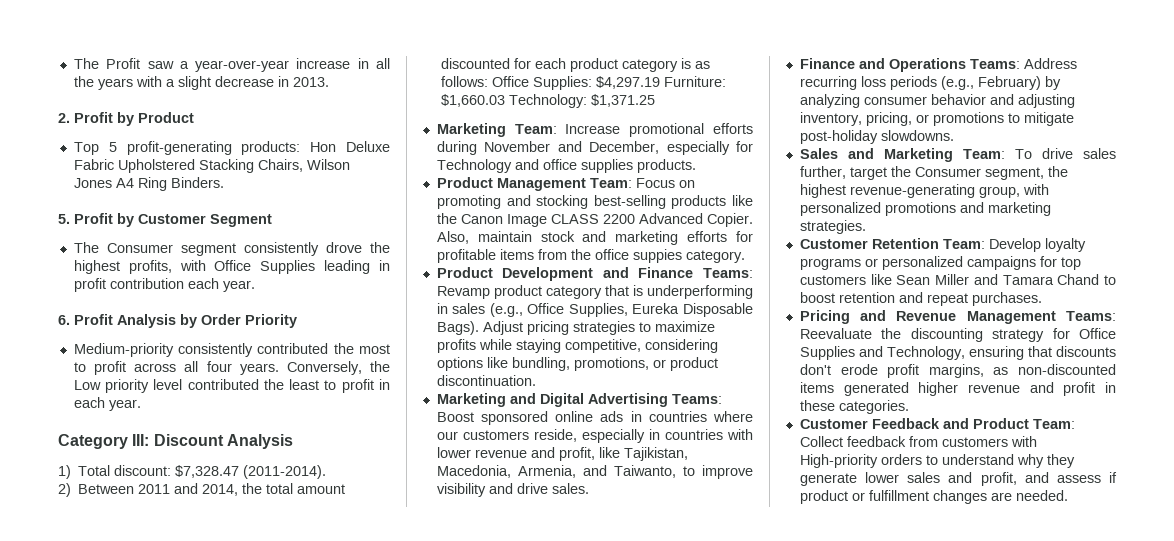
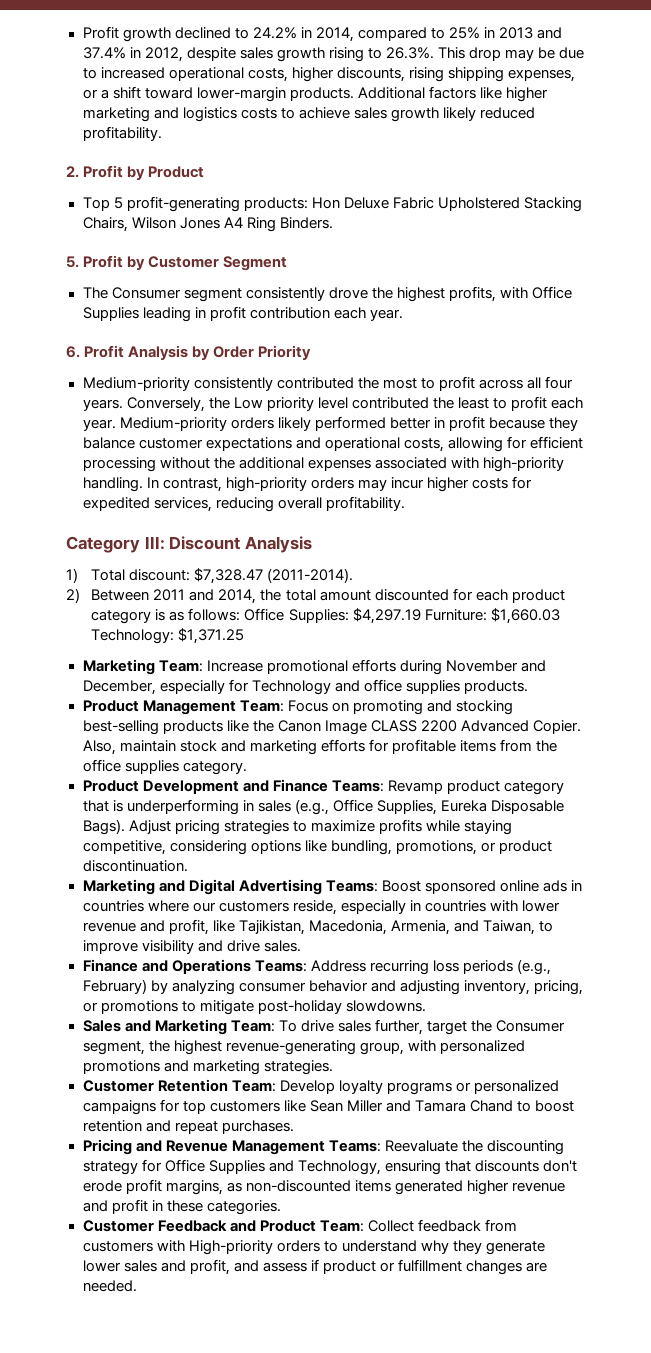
- The Profit saw a year-over-year increase in all the years with a slight decrease in 2013.
+ Profit growth declined to 24.2% in 2014, compared to 25% in 2013 and 37.4% in 2012, despite sales growth rising to 26.3%. This drop may be due to increased operational costs, higher discounts, rising shipping expenses, or a shift toward lower-margin products. Additional factors like higher marketing and logistics costs to achieve sales growth likely reduced profitability.
- Conversely, the Low priority level contributed the least to profit in each year.
+ Conversely, the Low priority level contributed the least to profit each year. Medium-priority orders likely performed better in profit because they balance customer expectations and operational costs, allowing for efficient processing without the additional expenses associated with high-priority handling. In contrast, high-priority orders may incur higher costs for expedited services, reducing overall profitability.
- Also, maintain stock and marketing efforts for profitable items from the office suppies category.
+ Also, maintain stock and marketing efforts for profitable items from the office supplies category.
- Marketing and Digital Advertising Teams: Boost sponsored online ads in countries where our customers reside, especially in countries with lower revenue and profit, like Tajikistan, Macedonia, Armenia, and Taiwanto, to improve visibility and drive sales.
+ Marketing and Digital Advertising Teams: Boost sponsored online ads in countries where our customers reside, especially in countries with lower revenue and profit, like Tajikistan, Macedonia, Armenia, and Taiwan, to improve visibility and drive sales.

